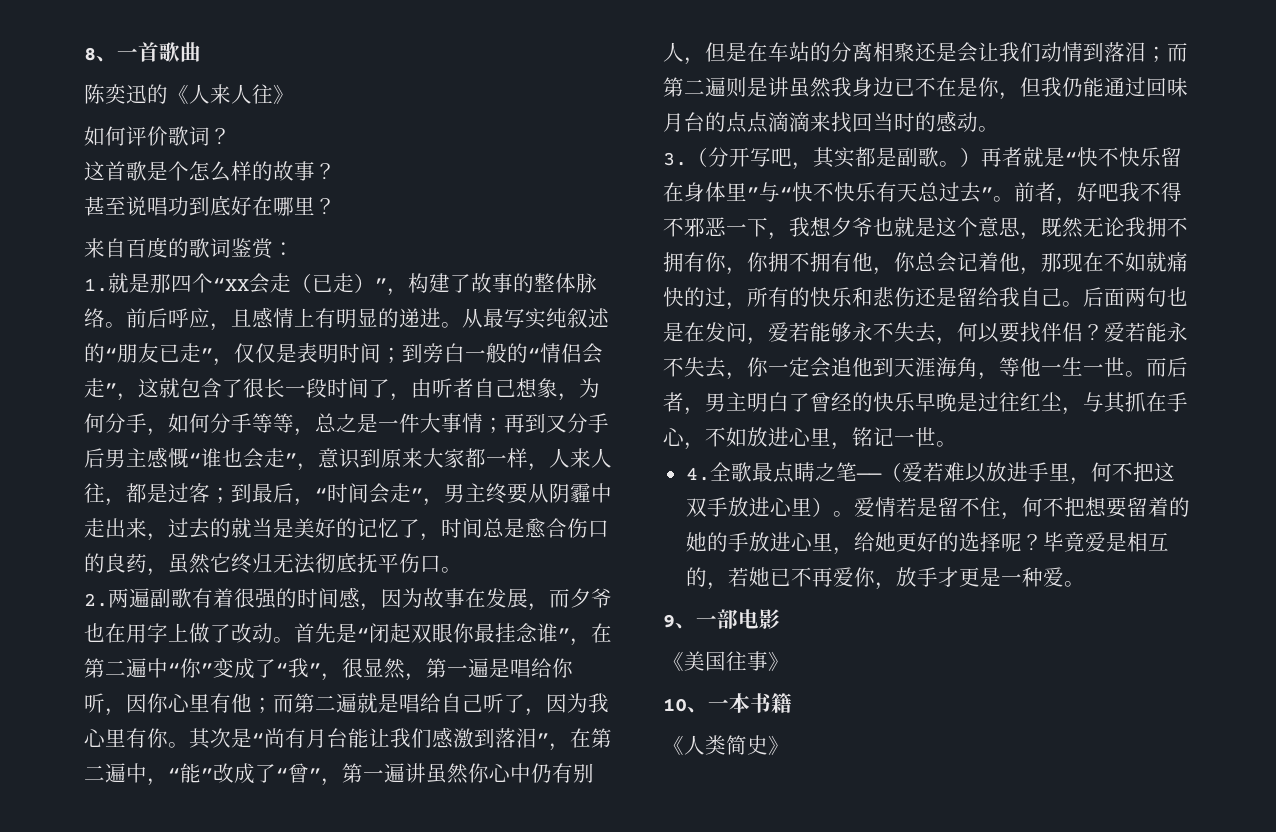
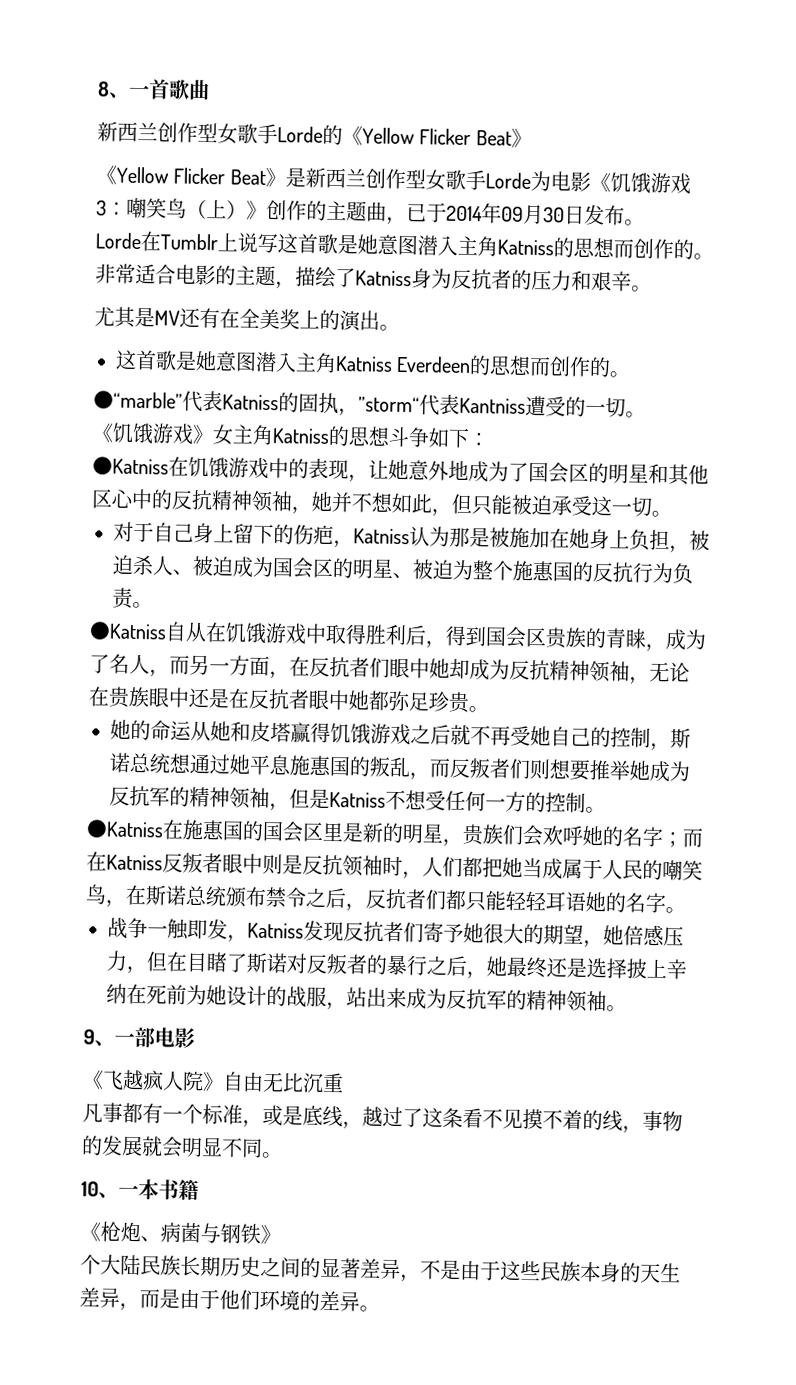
- 陈奕迅的《人来人往》
- 如何评价歌词？
- 这首歌是个怎么样的故事？
- 甚至说唱功到底好在哪里？
- 来自百度的歌词鉴赏：
- 1.就是那四个“XX会走（已走）”，构建了故事的整体脉络。前后呼应，且感情上有明显的递进。从最写实纯叙述的“朋友已走”，仅仅是表明时间；到旁白一般的“情侣会走”，这就包含了很长一段时间了，由听者自己想象，为何分手，如何分手等等，总之是一件大事情；再到又分手后男主感慨“谁也会走”，意识到原来大家都一样，人来人往，都是过客；到最后，“时间会走”，男主终要从阴霾中走出来，过去的就当是美好的记忆了，时间总是愈合伤口的良药，虽然它终归无法彻底抚平伤口。
- 2.两遍副歌有着很强的时间感，因为故事在发展，而夕爷也在用字上做了改动。首先是“闭起双眼你最挂念谁”，在第二遍中“你”变成了“我”，很显然，第一遍是唱给你听，因你心里有他；而第二遍就是唱给自己听了，因为我心里有你。其次是“尚有月台能让我们感激到落泪”，在第二遍中，“能”改成了“曾”，第一遍讲虽然你心中仍有别人，但是在车站的分离相聚还是会让我们动情到落泪；而第二遍则是讲虽然我身边已不在是你，但我仍能通过回味月台的点点滴滴来找回当时的感动。
- 3.（分开写吧，其实都是副歌。）再者就是“快不快乐留在身体里”与“快不快乐有天总过去”。前者，好吧我不得不邪恶一下，我想夕爷也就是这个意思，既然无论我拥不拥有你，你拥不拥有他，你总会记着他，那现在不如就痛快的过，所有的快乐和悲伤还是留给我自己。后面两句也是在发问，爱若能够永不失去，何以要找伴侣？爱若能永不失去，你一定会追他到天涯海角，等他一生一世。而后者，男主明白了曾经的快乐早晚是过往红尘，与其抓在手心，不如放进心里，铭记一世。
- 4.全歌最点睛之笔——（爱若难以放进手里，何不把这双手放进心里）。爱情若是留不住，何不把想要留着的她的手放进心里，给她更好的选择呢？毕竟爱是相互的，若她已不再爱你，放手才更是一种爱。
+ 新西兰创作型女歌手Lorde的《Yellow Flicker Beat》
+ 《Yellow Flicker Beat》是新西兰创作型女歌手Lorde为电影《饥饿游戏3：嘲笑鸟（上）》创作的主题曲，已于2014年09月30日发布。
+ Lorde在Tumblr上说写这首歌是她意图潜入主角Katniss的思想而创作的。非常适合电影的主题，描绘了Katniss身为反抗者的压力和艰辛。
+ 尤其是MV还有在全美奖上的演出。
+ 这首歌是她意图潜入主角Katniss Everdeen的思想而创作的。
+ ●“marble”代表Katniss的固执，”storm“代表Kantniss遭受的一切。
+ 《饥饿游戏》女主角Katniss的思想斗争如下：
+ ●Katniss在饥饿游戏中的表现，让她意外地成为了国会区的明星和其他区心中的反抗精神领袖，她并不想如此，但只能被迫承受这一切。
+ 对于自己身上留下的伤疤，Katniss认为那是被施加在她身上负担，被迫杀人、被迫成为国会区的明星、被迫为整个施惠国的反抗行为负责。
+ ●Katniss自从在饥饿游戏中取得胜利后，得到国会区贵族的青睐，成为了名人，而另一方面，在反抗者们眼中她却成为反抗精神领袖，无论在贵族眼中还是在反抗者眼中她都弥足珍贵。
+ 她的命运从她和皮塔赢得饥饿游戏之后就不再受她自己的控制，斯诺总统想通过她平息施惠国的叛乱，而反叛者们则想要推举她成为反抗军的精神领袖，但是Katniss不想受任何一方的控制。
+ ●Katniss在施惠国的国会区里是新的明星，贵族们会欢呼她的名字；而在Katniss反叛者眼中则是反抗领袖时，人们都把她当成属于人民的嘲笑鸟，在斯诺总统颁布禁令之后，反抗者们都只能轻轻耳语她的名字。
+ 战争一触即发，Katniss发现反抗者们寄予她很大的期望，她倍感压力，但在目睹了斯诺对反叛者的暴行之后，她最终还是选择披上辛纳在死前为她设计的战服，站出来成为反抗军的精神领袖。
- 《美国往事》
+ 《飞越疯人院》自由无比沉重
+ 凡事都有一个标准，或是底线，越过了这条看不见摸不着的线，事物的发展就会明显不同。
  10、一本书籍
- 《人类简史》
+ 《枪炮、病菌与钢铁》
+ 个大陆民族长期历史之间的显著差异，不是由于这些民族本身的天生差异，而是由于他们环境的差异。

